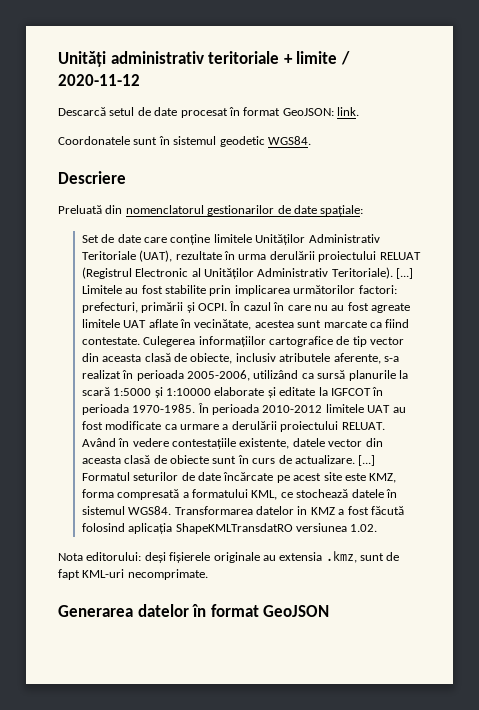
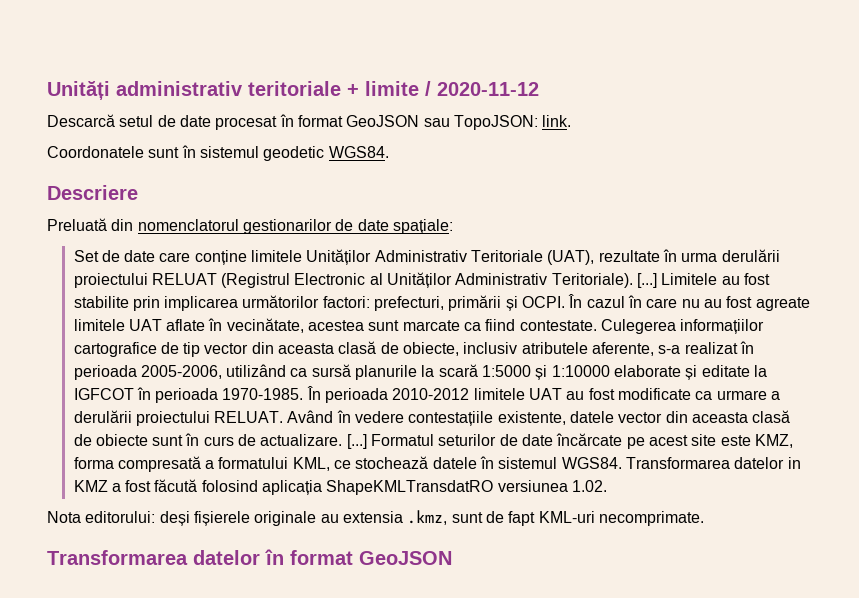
- Descarcă setul de date procesat în format GeoJSON: link.
+ Descarcă setul de date procesat în format GeoJSON sau TopoJSON: link.
- Generarea datelor în format GeoJSON
+ Transformarea datelor în format GeoJSON

